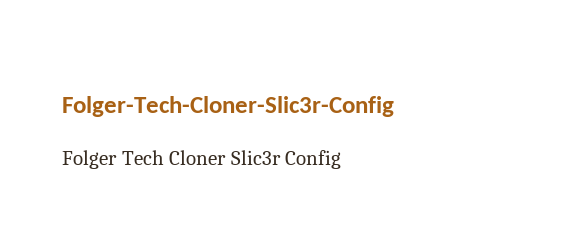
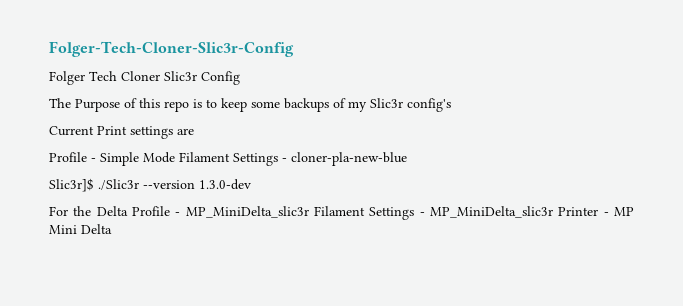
+ The Purpose of this repo is to keep some backups of my Slic3r config's
+ Current Print settings are
+ Profile - Simple Mode Filament Settings - cloner-pla-new-blue
+ Slic3r]$ ./Slic3r --version 1.3.0-dev
+ For the Delta Profile - MP_MiniDelta_slic3r Filament Settings - MP_MiniDelta_slic3r Printer - MP Mini Delta

